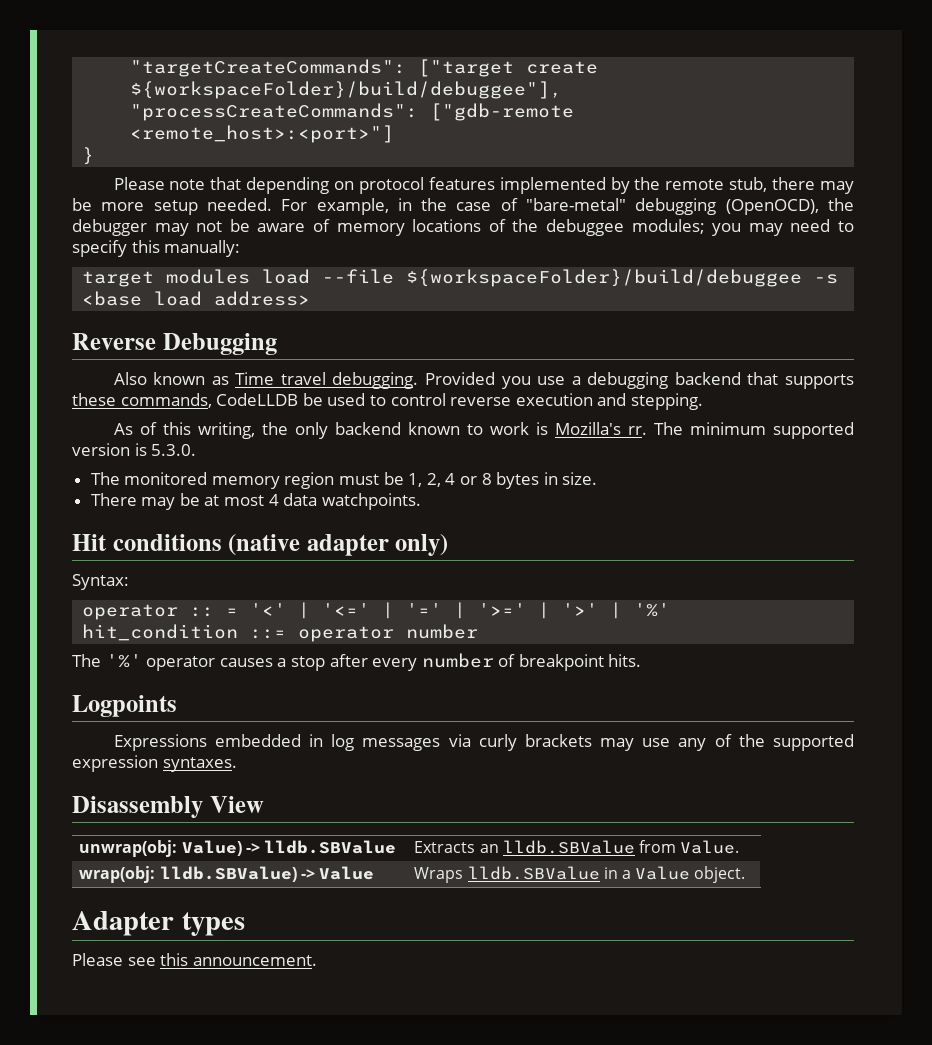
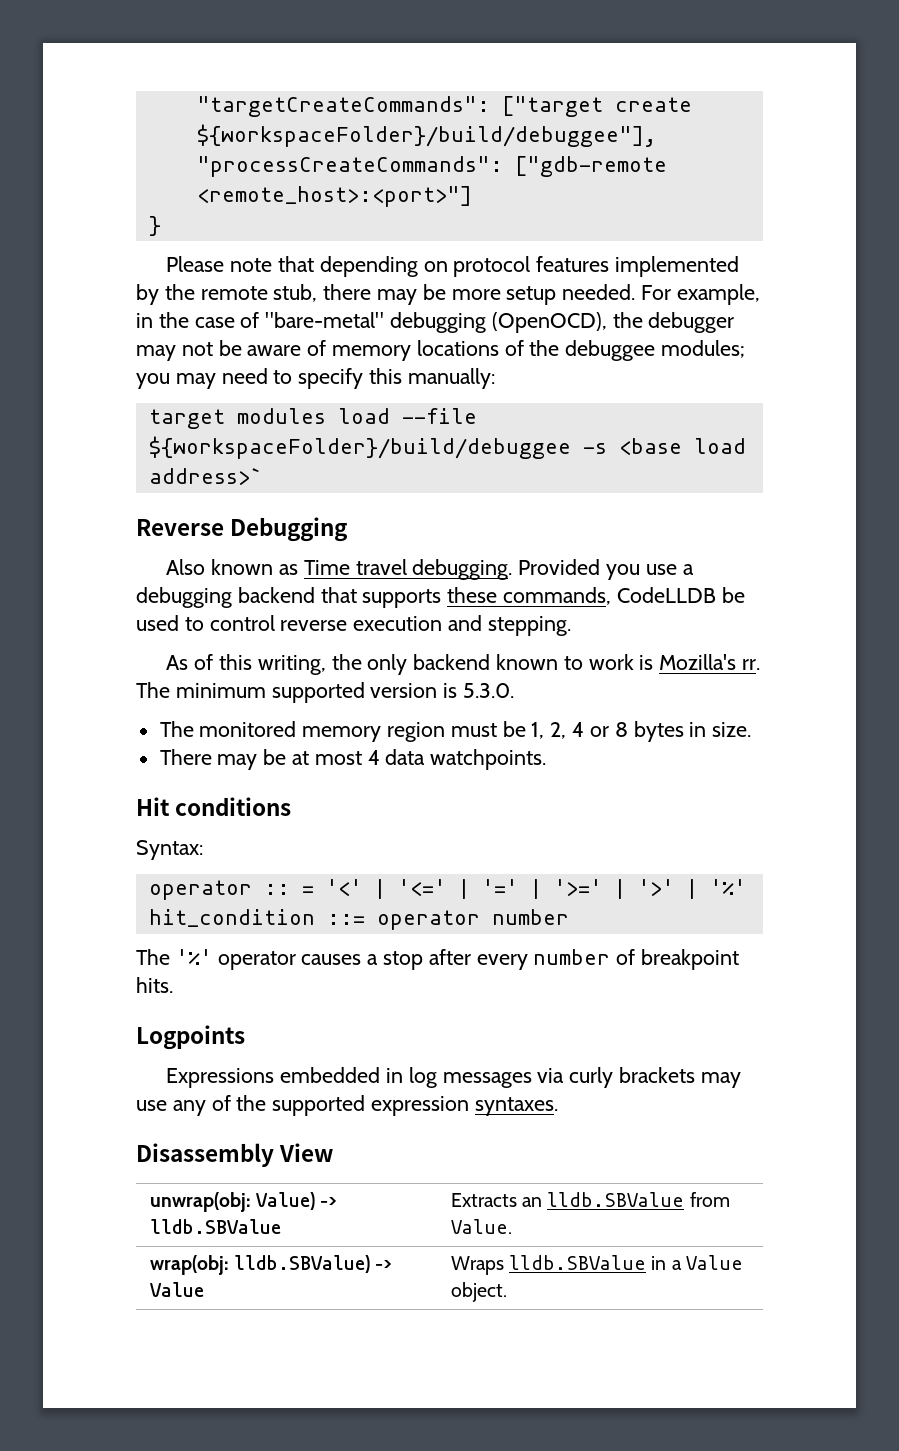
- target modules load --file ${workspaceFolder}/build/debuggee -s <base load address>
+ target modules load --file ${workspaceFolder}/build/debuggee -s <base load address>`
- Hit conditions (native adapter only)
+ Hit conditions
- Adapter types
- Please see this announcement.

